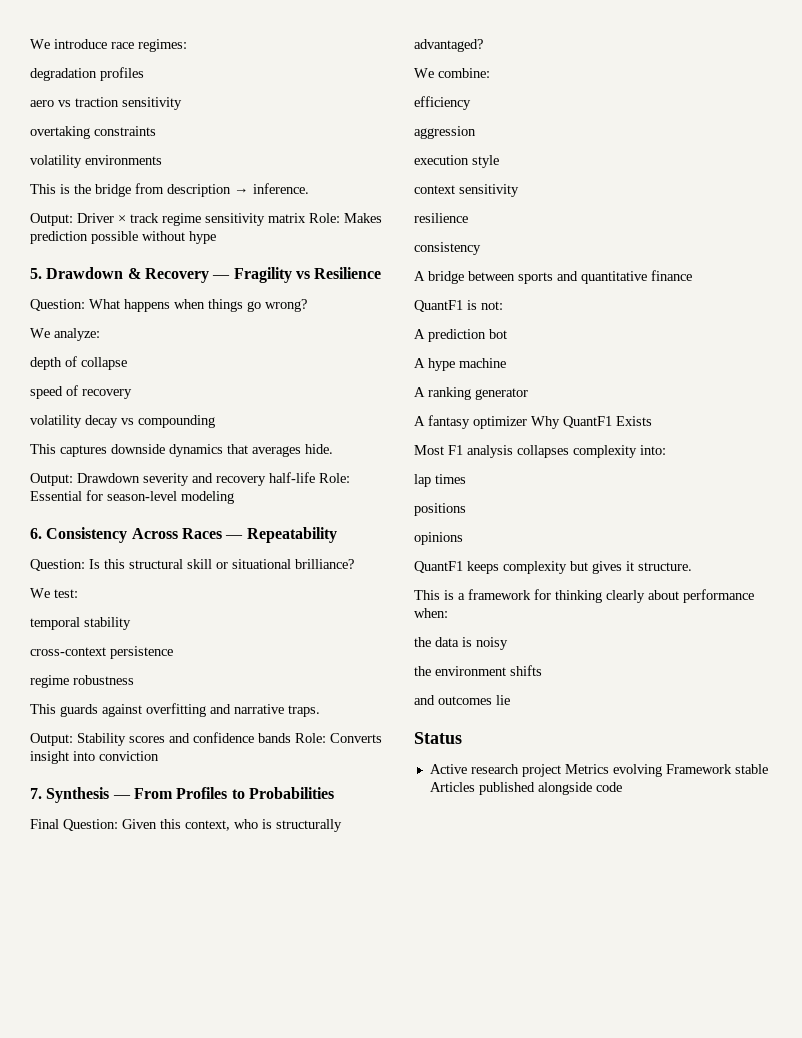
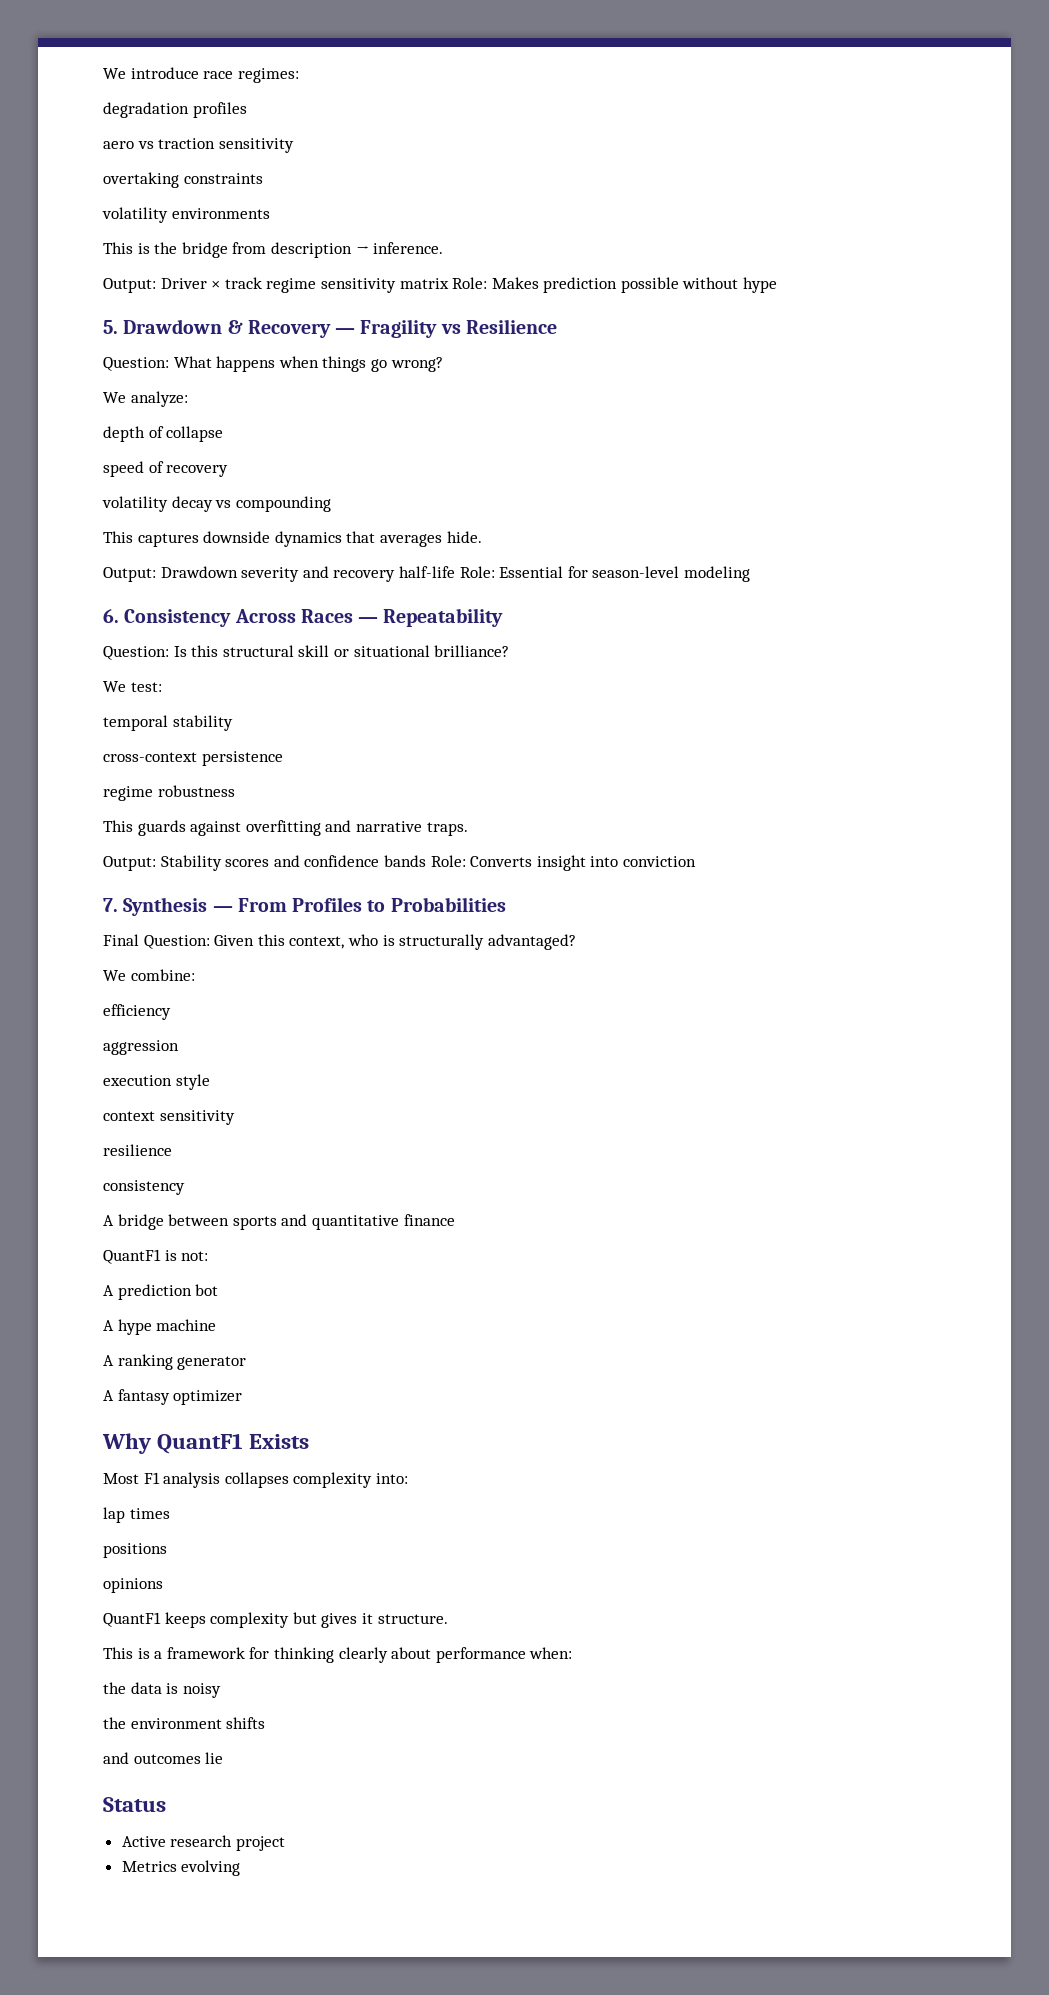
- A fantasy optimizer Why QuantF1 Exists
+ A fantasy optimizer
+ Why QuantF1 Exists
- Active research project Metrics evolving Framework stable Articles published alongside code
+ Active research project
+ Metrics evolving

